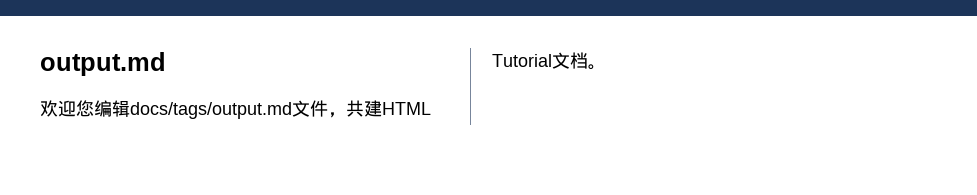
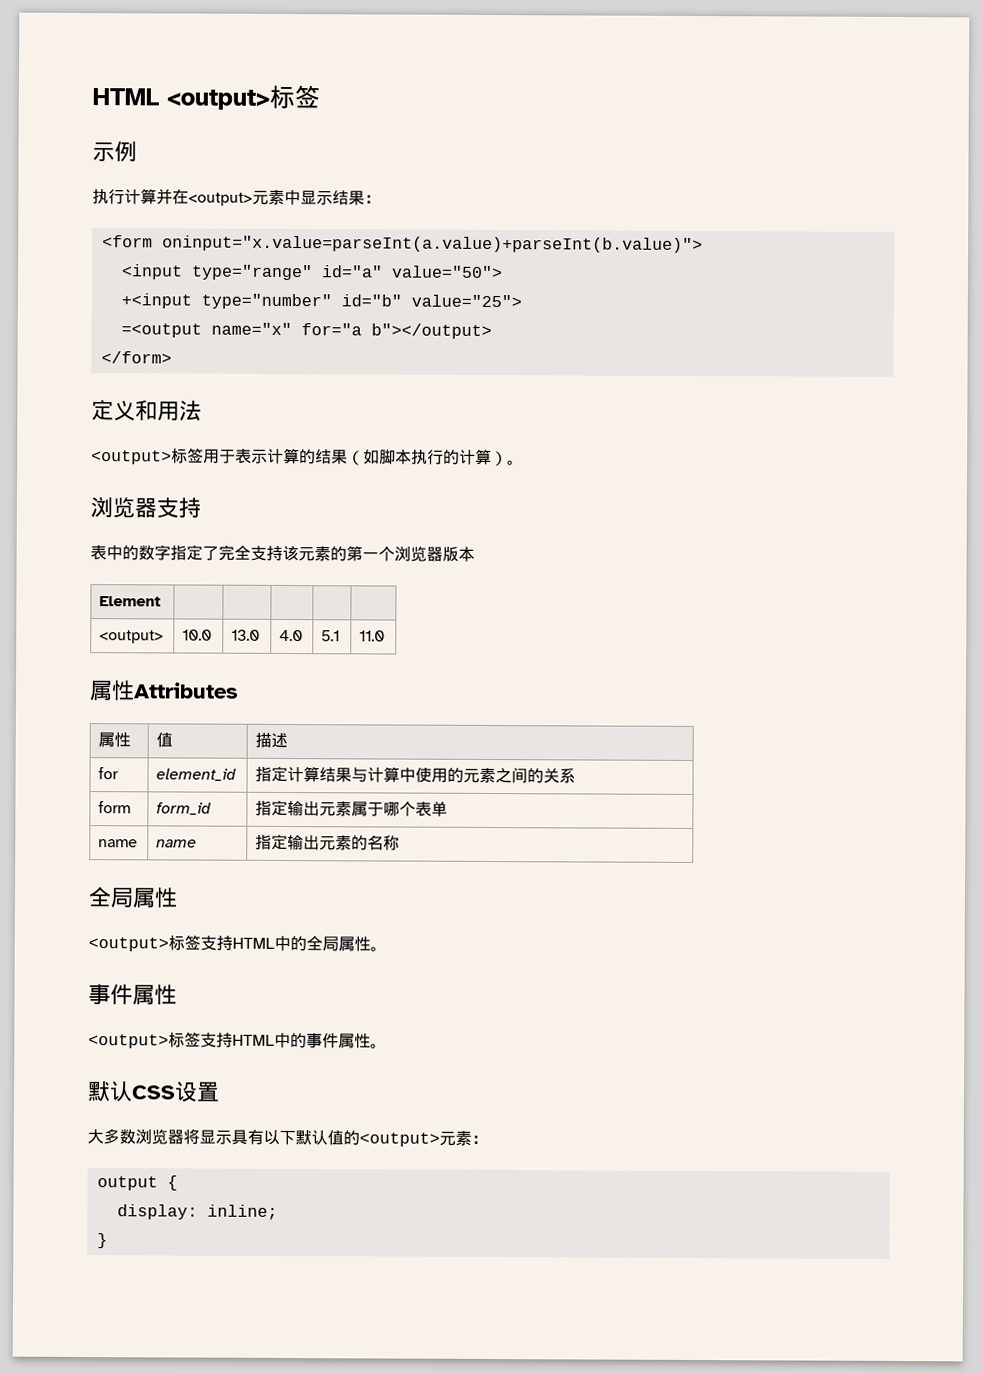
- output.md
- 欢迎您编辑docs/tags/output.md文件，共建HTML Tutorial文档。
+ HTML <output>标签
+ 示例
+ 执行计算并在<output>元素中显示结果：
+ <form oninput="x.value=parseInt(a.value)+parseInt(b.value)">
+ <input type="range" id="a" value="50">
+ +<input type="number" id="b" value="25">
+ =<output name="x" for="a b"></output>
+ </form>
+ 定义和用法
+ <output>标签用于表示计算的结果（如脚本执行的计算）。
+ 浏览器支持
+ 表中的数字指定了完全支持该元素的第一个浏览器版本
+ Element | | | | |
+ <output> | 10.0 | 13.0 | 4.0 | 5.1 | 11.0
+ 属性Attributes
+ 属性 | 值 | 描述
+ for | element_id | 指定计算结果与计算中使用的元素之间的关系
+ form | form_id | 指定输出元素属于哪个表单
+ name | name | 指定输出元素的名称
+ 全局属性
+ <output>标签支持HTML中的全局属性。
+ 事件属性
+ <output>标签支持HTML中的事件属性。
+ 默认CSS设置
+ 大多数浏览器将显示具有以下默认值的<output>元素：
+ output {
+ display: inline;
+ }

